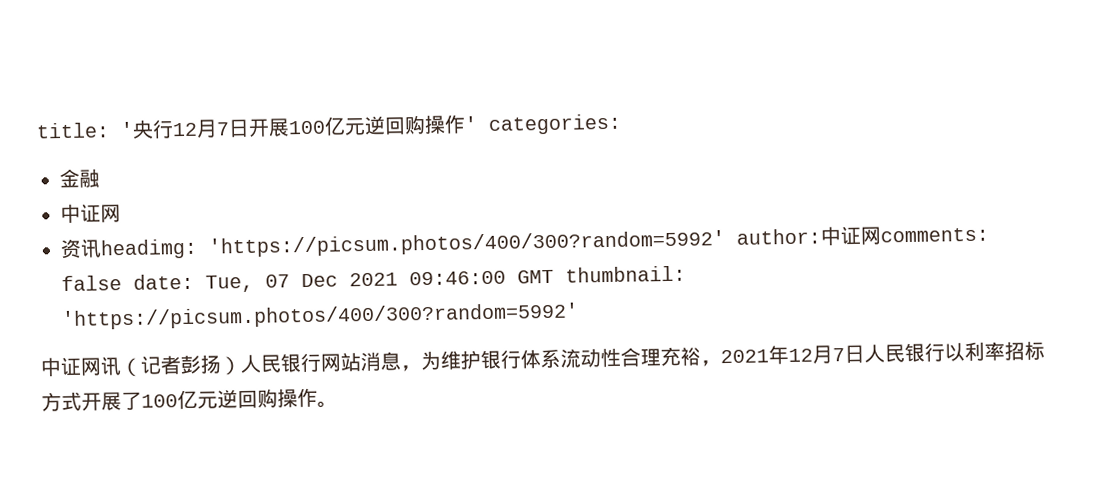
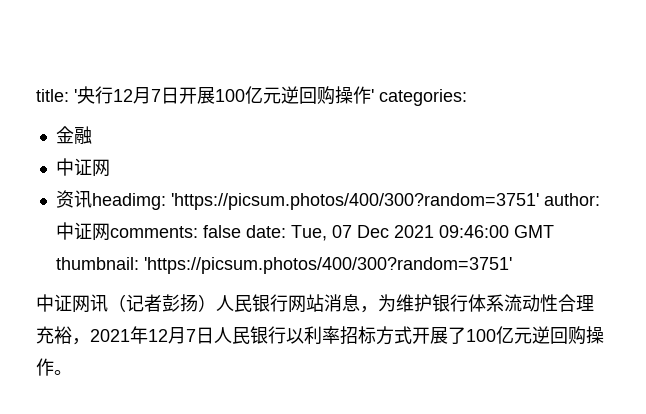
- 资讯headimg: 'https://picsum.photos/400/300?random=5992' author:中证网comments: false date: Tue, 07 Dec 2021 09:46:00 GMT thumbnail: 'https://picsum.photos/400/300?random=5992'
+ 资讯headimg: 'https://picsum.photos/400/300?random=3751' author:中证网comments: false date: Tue, 07 Dec 2021 09:46:00 GMT thumbnail: 'https://picsum.photos/400/300?random=3751'

